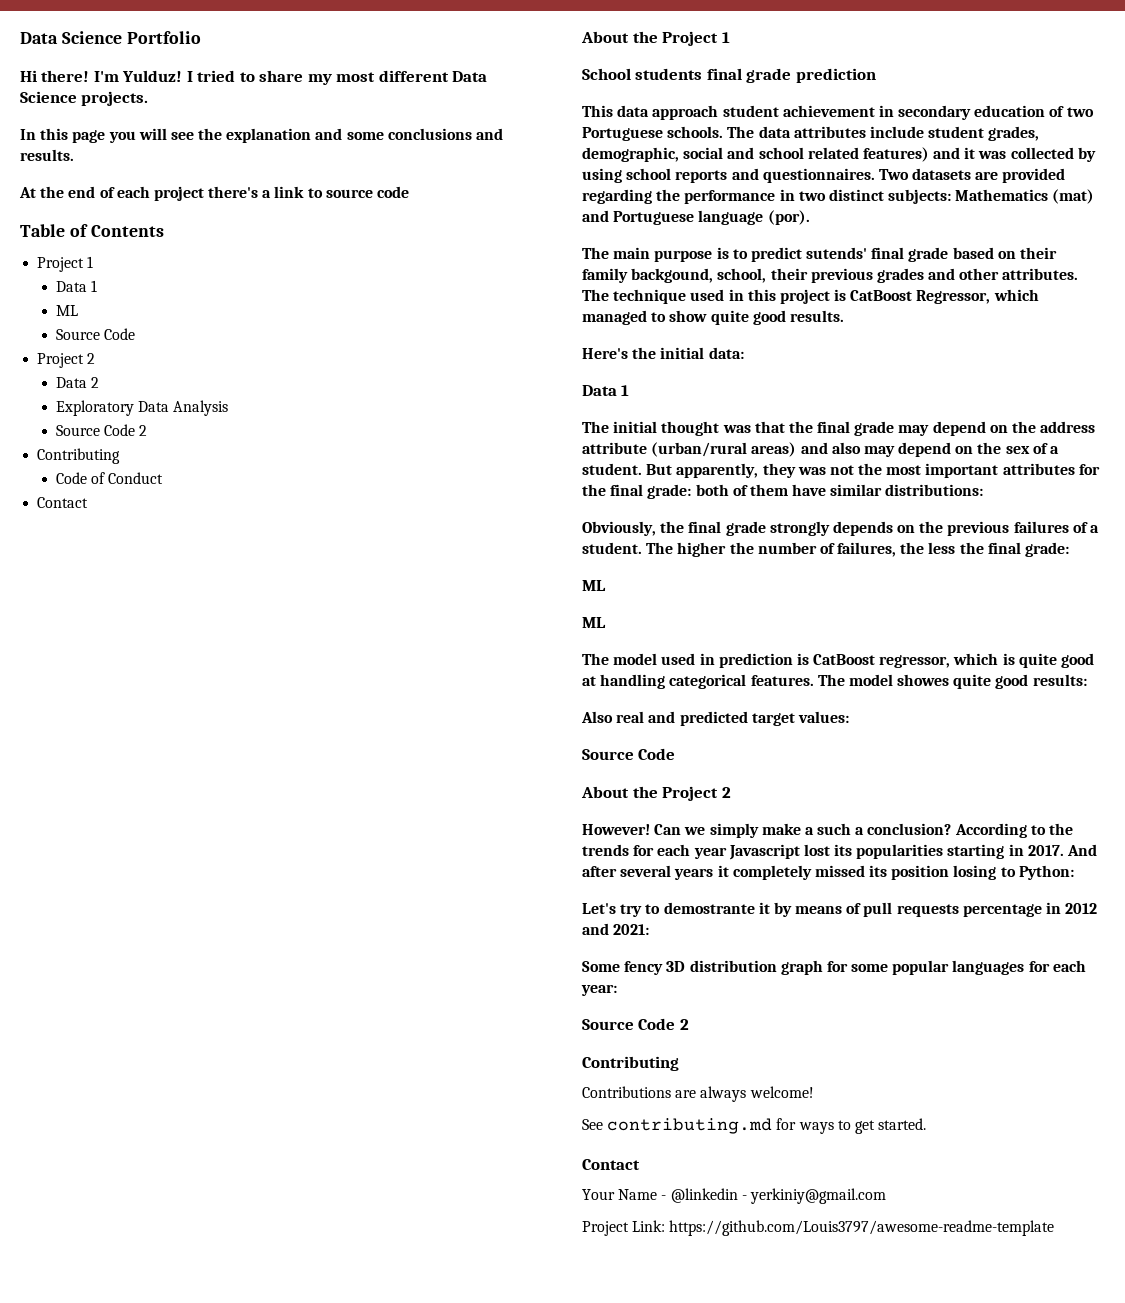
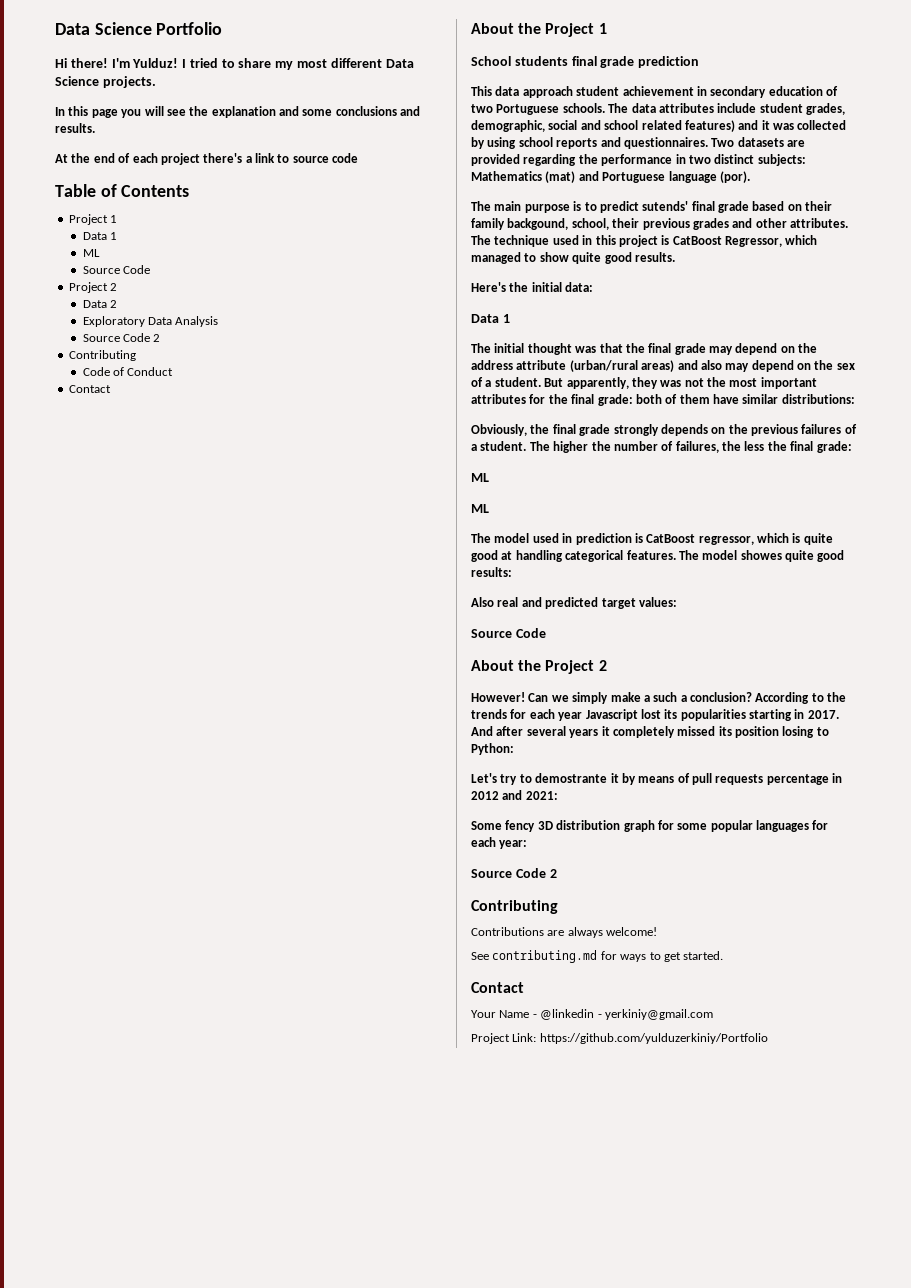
- Project Link: https://github.com/Louis3797/awesome-readme-template
+ Project Link: https://github.com/yulduzerkiniy/Portfolio

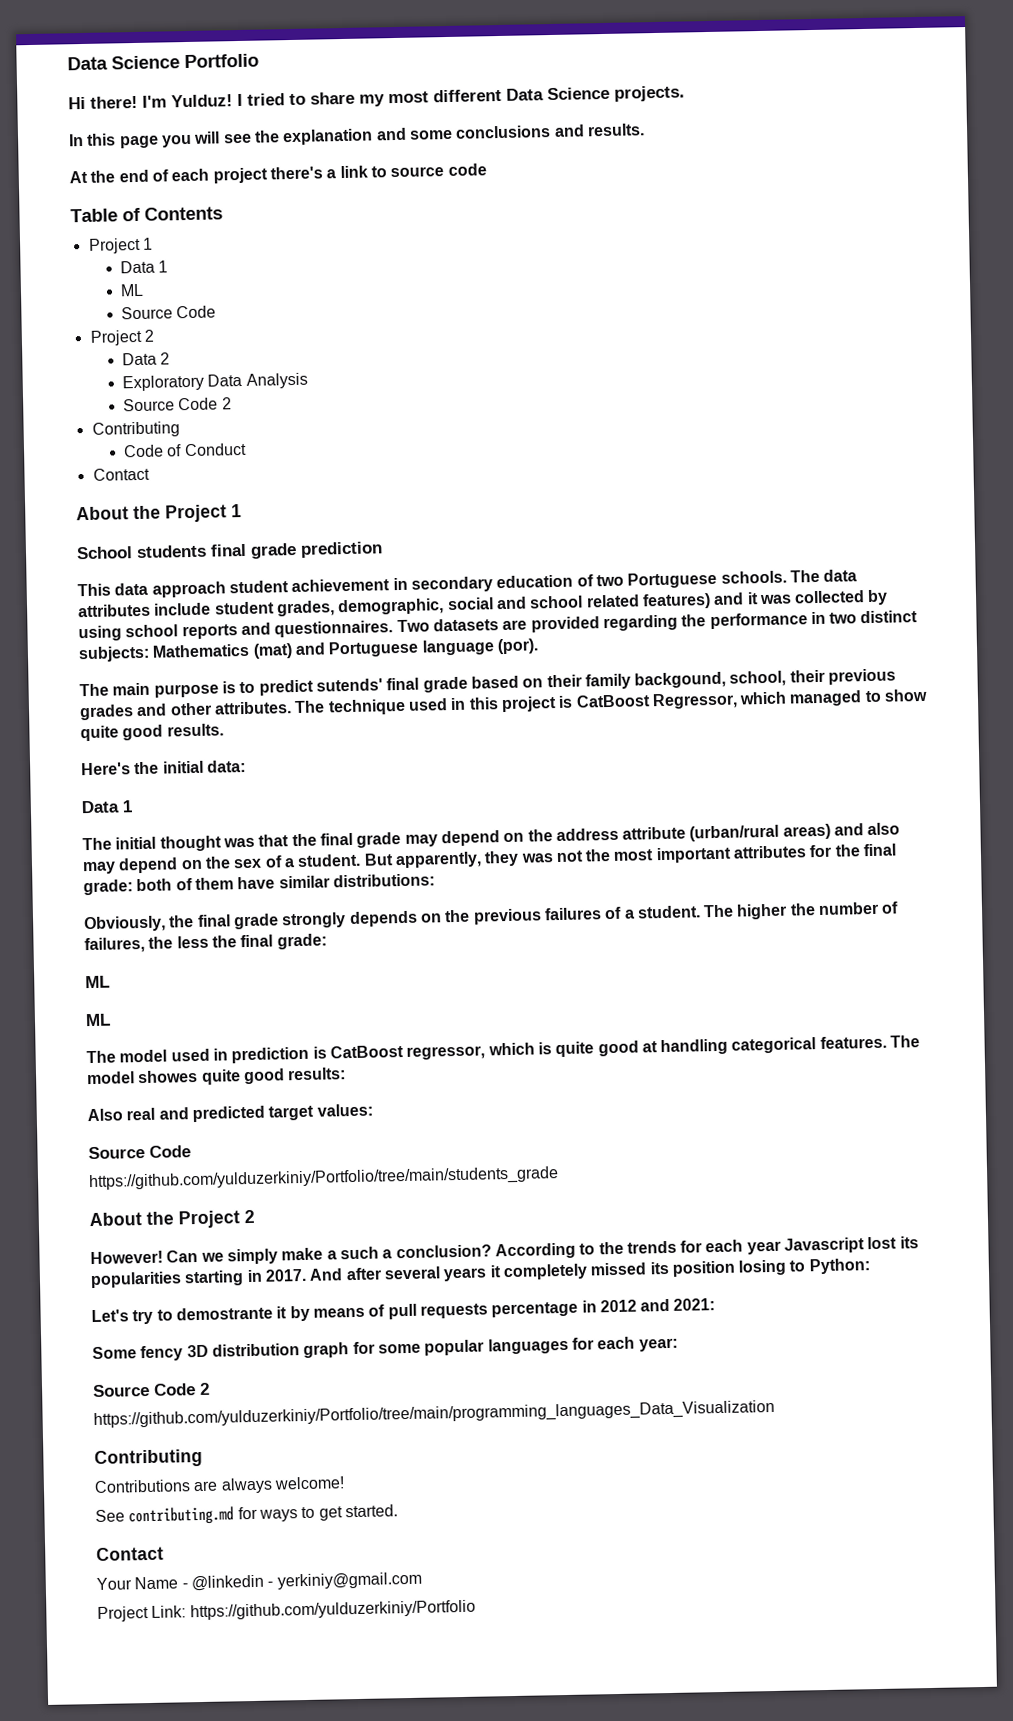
+ https://github.com/yulduzerkiniy/Portfolio/tree/main/students_grade
+ https://github.com/yulduzerkiniy/Portfolio/tree/main/programming_languages_Data_Visualization

